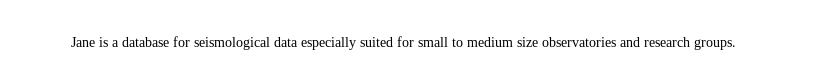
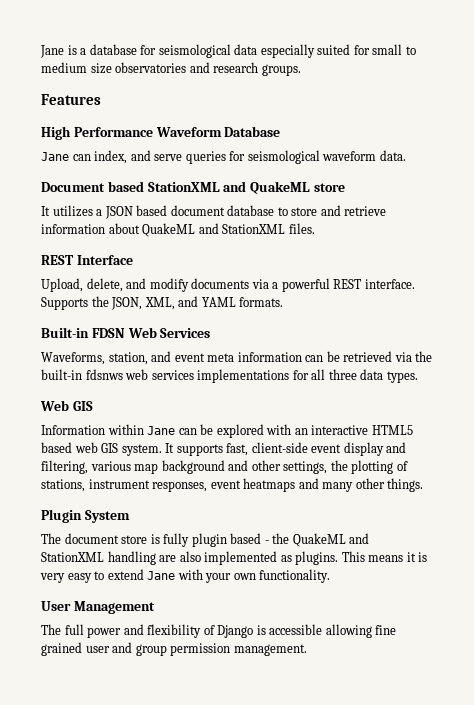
+ Features
+ High Performance Waveform Database
+ Jane can index, and serve queries for seismological waveform data.
+ Document based StationXML and QuakeML store
+ It utilizes a JSON based document database to store and retrieve information about QuakeML and StationXML files.
+ REST Interface
+ Upload, delete, and modify documents via a powerful REST interface. Supports the JSON, XML, and YAML formats.
+ Built-in FDSN Web Services
+ Waveforms, station, and event meta information can be retrieved via the built-in fdsnws web services implementations for all three data types.
+ Web GIS
+ Information within Jane can be explored with an interactive HTML5 based web GIS system. It supports fast, client-side event display and filtering, various map background and other settings, the plotting of stations, instrument responses, event heatmaps and many other things.
+ Plugin System
+ The document store is fully plugin based - the QuakeML and StationXML handling are also implemented as plugins. This means it is very easy to extend Jane with your own functionality.
+ User Management
+ The full power and flexibility of Django is accessible allowing fine grained user and group permission management.

